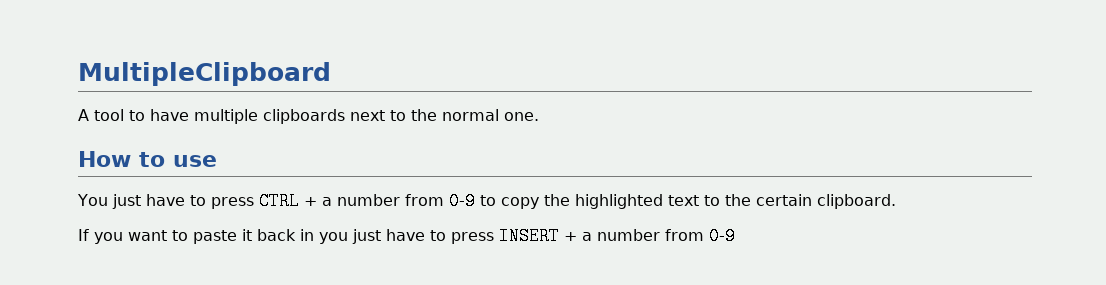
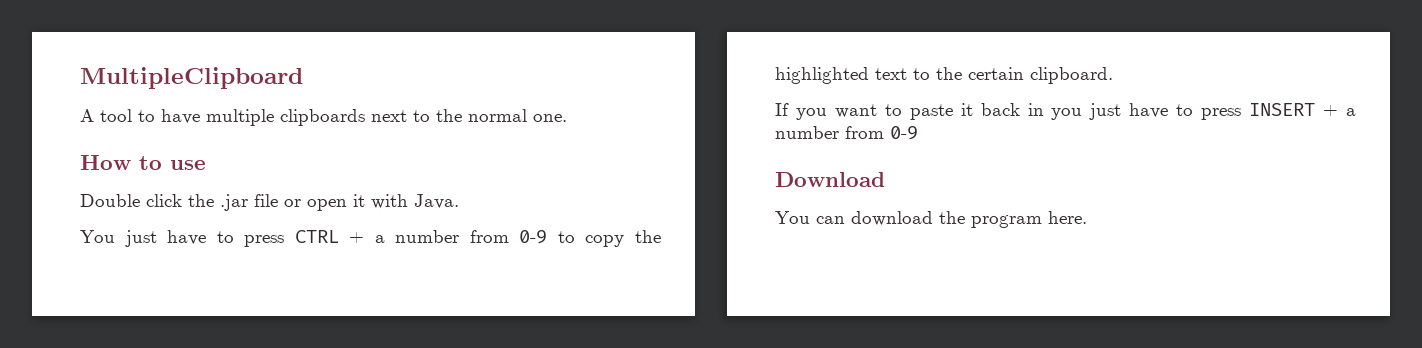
+ Double click the .jar file or open it with Java.
+ Download
+ You can download the program here.

